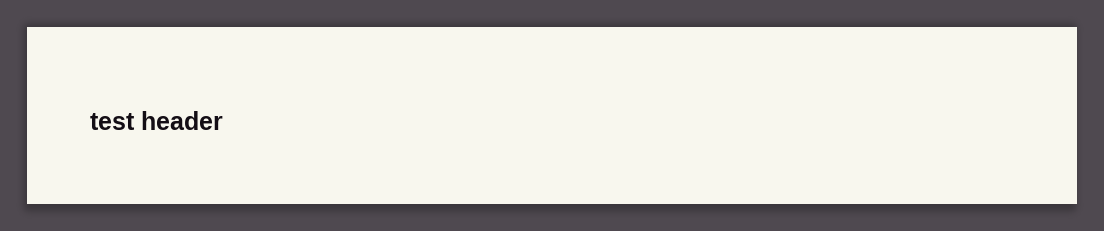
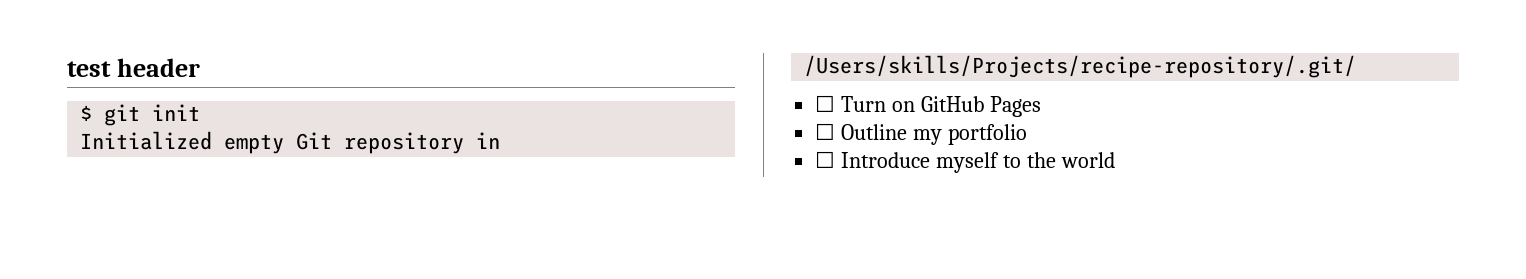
+ $ git init
+ Initialized empty Git repository in /Users/skills/Projects/recipe-repository/.git/
+ ☐ Turn on GitHub Pages
+ ☐ Outline my portfolio
+ ☐ Introduce myself to the world

